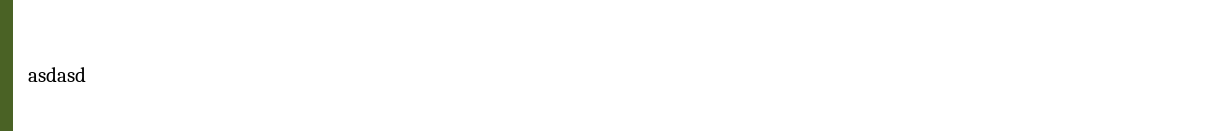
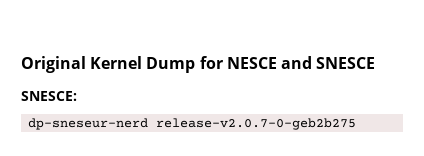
- asdasd
+ Original Kernel Dump for NESCE and SNESCE
+ SNESCE:
+ dp-sneseur-nerd release-v2.0.7-0-geb2b275

